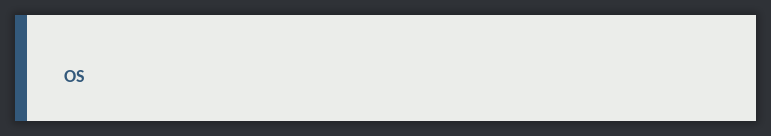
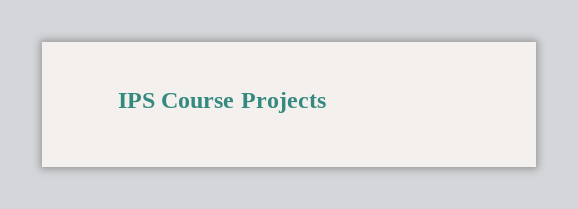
- OS
+ IPS Course Projects

